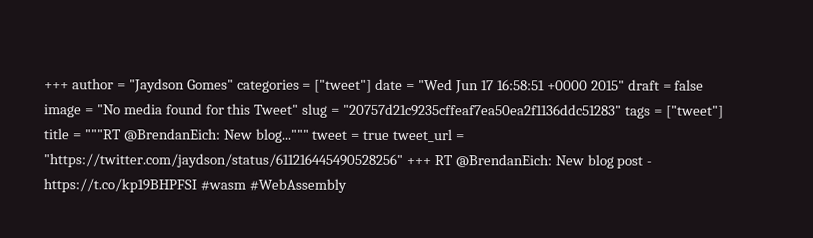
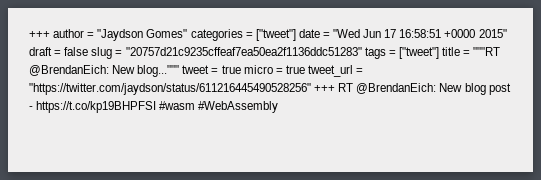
- +++ author = "Jaydson Gomes" categories = ["tweet"] date = "Wed Jun 17 16:58:51 +0000 2015" draft = false image = "No media found for this Tweet" slug = "20757d21c9235cffeaf7ea50ea2f1136ddc51283" tags = ["tweet"] title = """RT @BrendanEich: New blog...""" tweet = true tweet_url = "https://twitter.com/jaydson/status/611216445490528256" +++ RT @BrendanEich: New blog post - https://t.co/kp19BHPFSI #wasm #WebAssembly
+ +++ author = "Jaydson Gomes" categories = ["tweet"] date = "Wed Jun 17 16:58:51 +0000 2015" draft = false slug = "20757d21c9235cffeaf7ea50ea2f1136ddc51283" tags = ["tweet"] title = """RT @BrendanEich: New blog...""" tweet = true micro = true tweet_url = "https://twitter.com/jaydson/status/611216445490528256" +++ RT @BrendanEich: New blog post - https://t.co/kp19BHPFSI #wasm #WebAssembly

